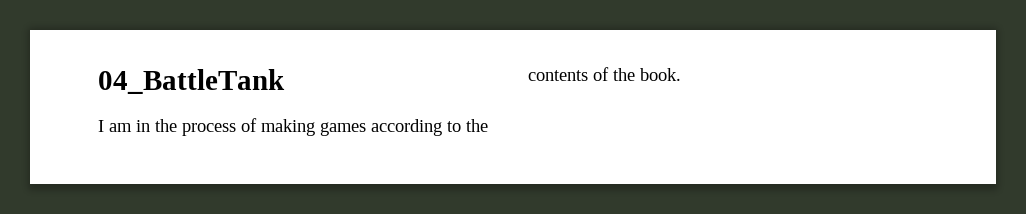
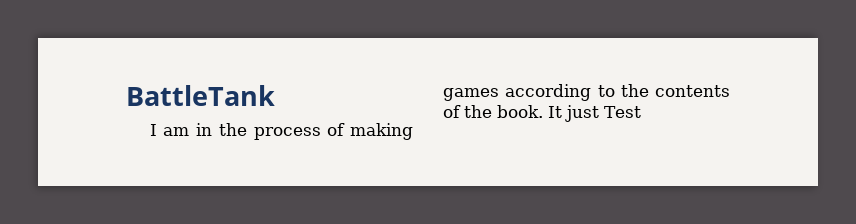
- 04_BattleTank
+ BattleTank
+ It just Test

